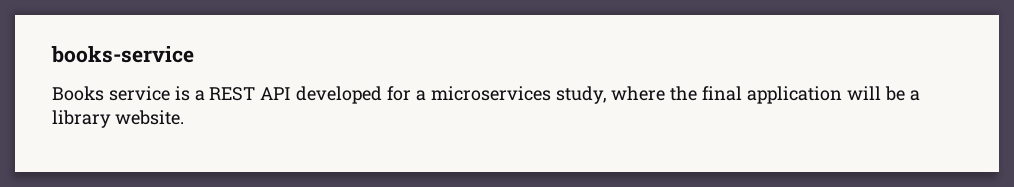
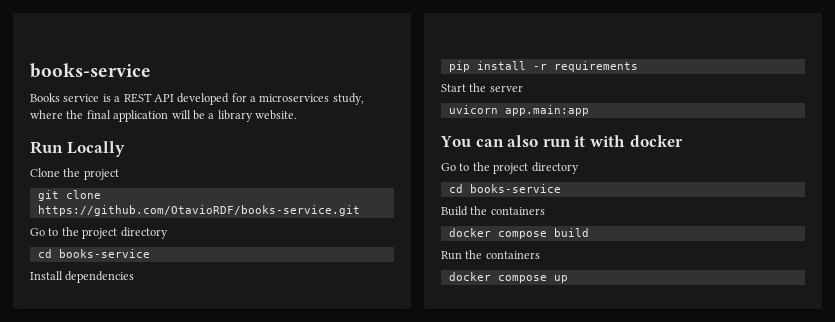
+ Run Locally
+ Clone the project
+ git clone https://github.com/OtavioRDF/books-service.git
+ Go to the project directory
+ cd books-service
+ Install dependencies
+ pip install -r requirements
+ Start the server
+ uvicorn app.main:app
+ You can also run it with docker
+ Go to the project directory
+ cd books-service
+ Build the containers
+ docker compose build
+ Run the containers
+ docker compose up

